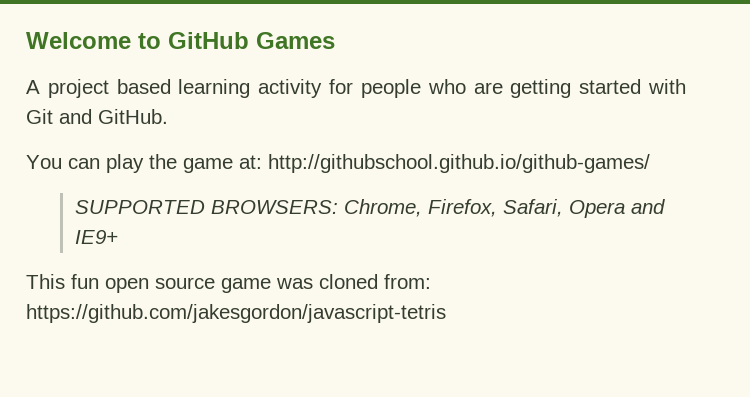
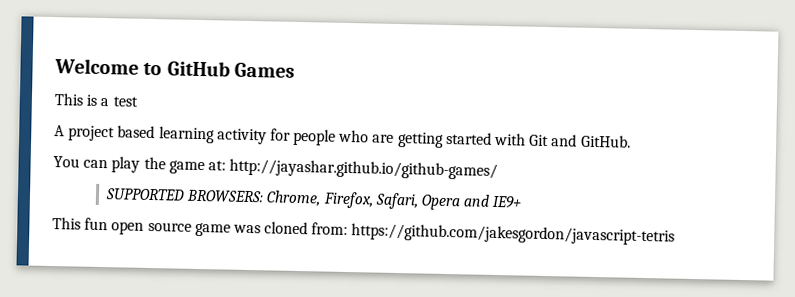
+ This is a test
- You can play the game at: http://githubschool.github.io/github-games/
+ You can play the game at: http://jayashar.github.io/github-games/

